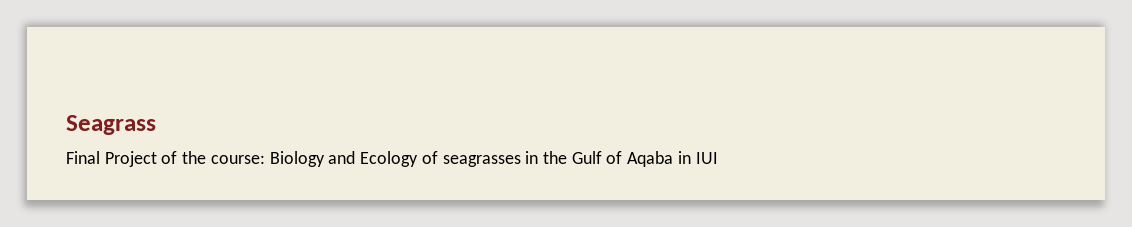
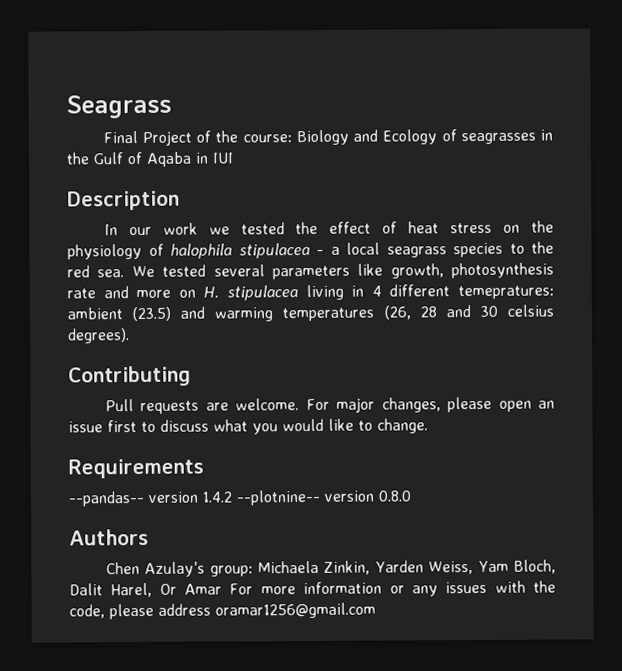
+ Description
+ In our work we tested the effect of heat stress on the physiology of halophila stipulacea - a local seagrass species to the red sea. We tested several parameters like growth, photosynthesis rate and more on H. stipulacea living in 4 different temepratures: ambient (23.5) and warming temperatures (26, 28 and 30 celsius degrees).
+ Contributing
+ Pull requests are welcome. For major changes, please open an issue first to discuss what you would like to change.
+ Requirements
+ --pandas-- version 1.4.2 --plotnine-- version 0.8.0
+ Authors
+ Chen Azulay's group: Michaela Zinkin, Yarden Weiss, Yam Bloch, Dalit Harel, Or Amar For more information or any issues with the code, please address oramar1256@gmail.com

